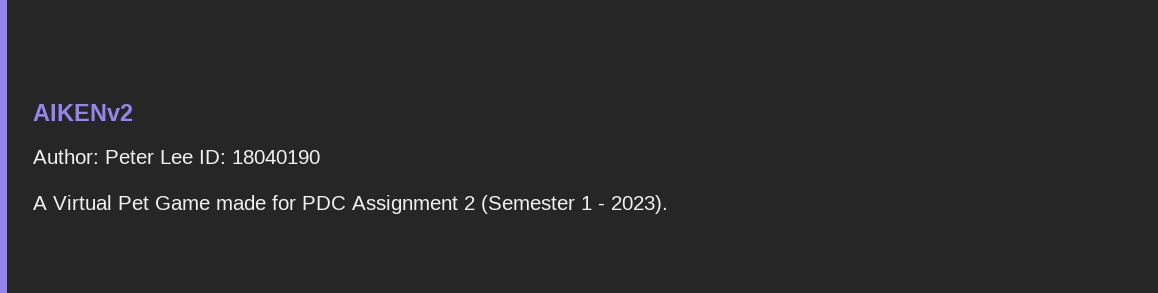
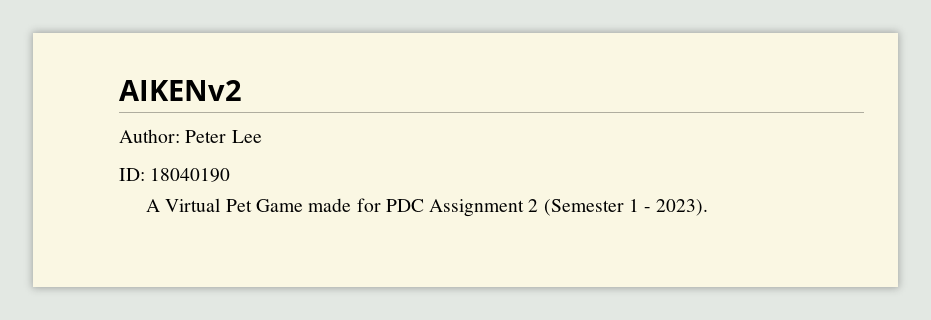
- Author: Peter Lee ID: 18040190
+ Author: Peter Lee
+ ID: 18040190

